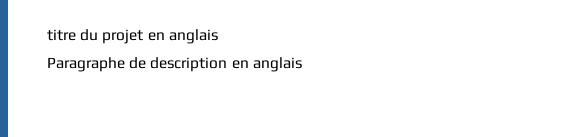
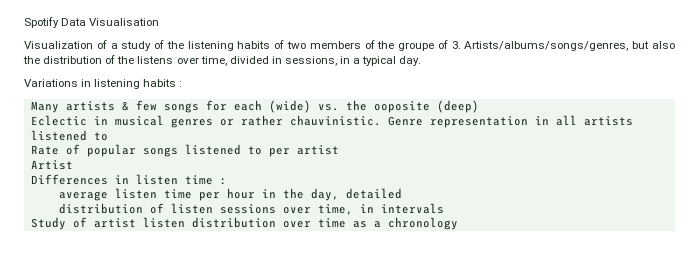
- titre du projet en anglais
- Paragraphe de description en anglais
+ Spotify Data Visualisation
+ Visualization of a study of the listening habits of two members of the groupe of 3. Artists/albums/songs/genres, but also the distribution of the listens over time, divided in sessions, in a typical day.
+ Variations in listening habits :
+ Many artists & few songs for each (wide) vs. the ooposite (deep)
+ Eclectic in musical genres or rather chauvinistic. Genre representation in all artists listened to
+ Rate of popular songs listened to per artist
+ Artist
+ Differences in listen time :
+ average listen time per hour in the day, detailed
+ distribution of listen sessions over time, in intervals
+ Study of artist listen distribution over time as a chronology

